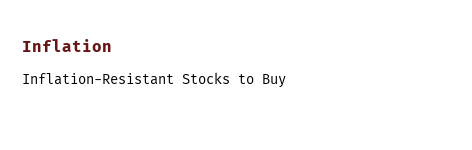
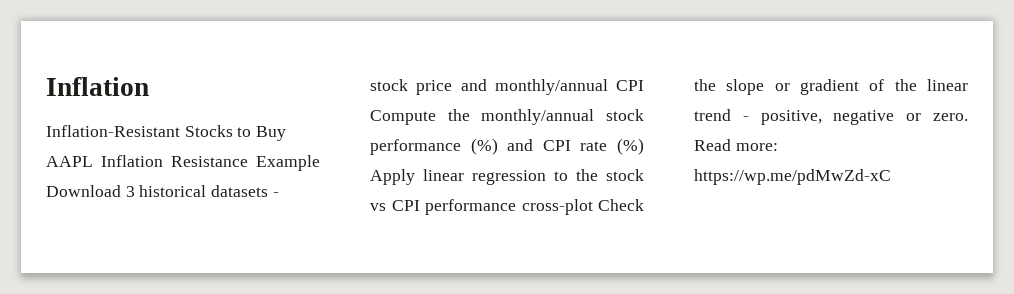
- Inflation-Resistant Stocks to Buy
+ Inflation-Resistant Stocks to Buy AAPL Inflation Resistance Example Download 3 historical datasets - stock price and monthly/annual CPI Compute the monthly/annual stock performance (%) and CPI rate (%) Apply linear regression to the stock vs CPI performance cross-plot Check the slope or gradient of the linear trend - positive, negative or zero. Read more: https://wp.me/pdMwZd-xC

